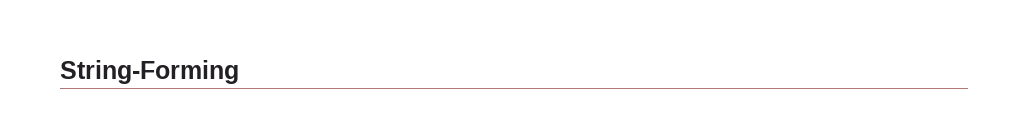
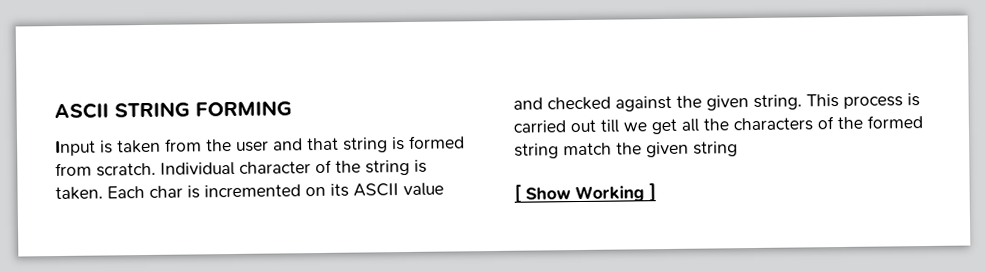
- String-Forming
+ ASCII STRING FORMING
+ Input is taken from the user and that string is formed from scratch. Individual character of the string is taken. Each char is incremented on its ASCII value and checked against the given string. This process is carried out till we get all the characters of the formed string match the given string
+ [ Show Working ]

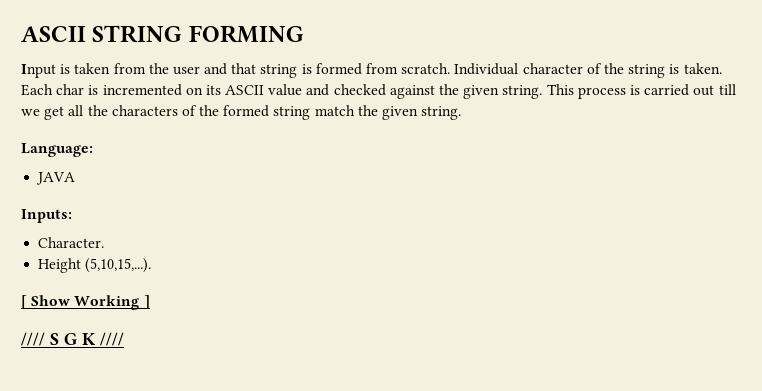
- This process is carried out till we get all the characters of the formed string match the given string
+ This process is carried out till we get all the characters of the formed string match the given string.
+ Language:
+ JAVA
+ Inputs:
+ Character.
+ Height (5,10,15,...).
+ //// S G K ////

